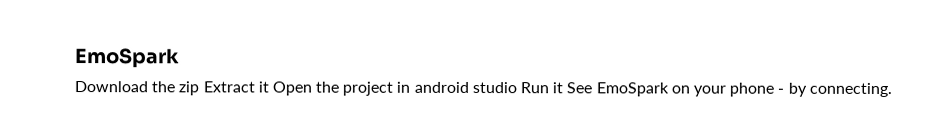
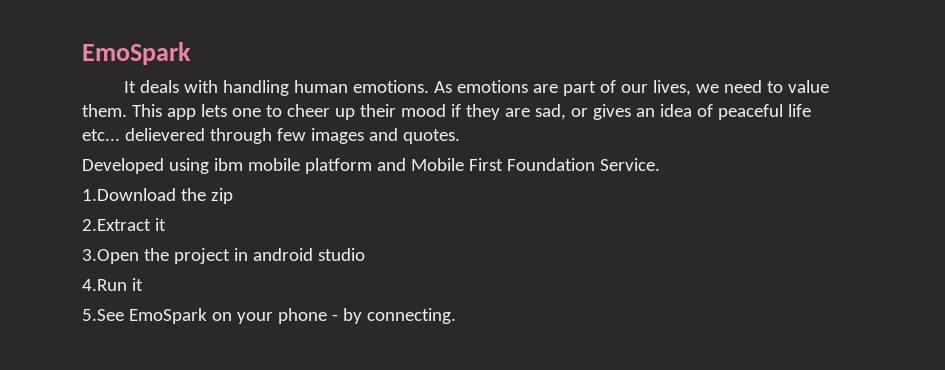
- Download the zip Extract it Open the project in android studio Run it See EmoSpark on your phone - by connecting.
+ It deals with handling human emotions. As emotions are part of our lives, we need to value them. This app lets one to cheer up their mood if they are sad, or gives an idea of peaceful life etc... delievered through few images and quotes.
+ Developed using ibm mobile platform and Mobile First Foundation Service.
+ 1.Download the zip
+ 2.Extract it
+ 3.Open the project in android studio
+ 4.Run it
+ 5.See EmoSpark on your phone - by connecting.

